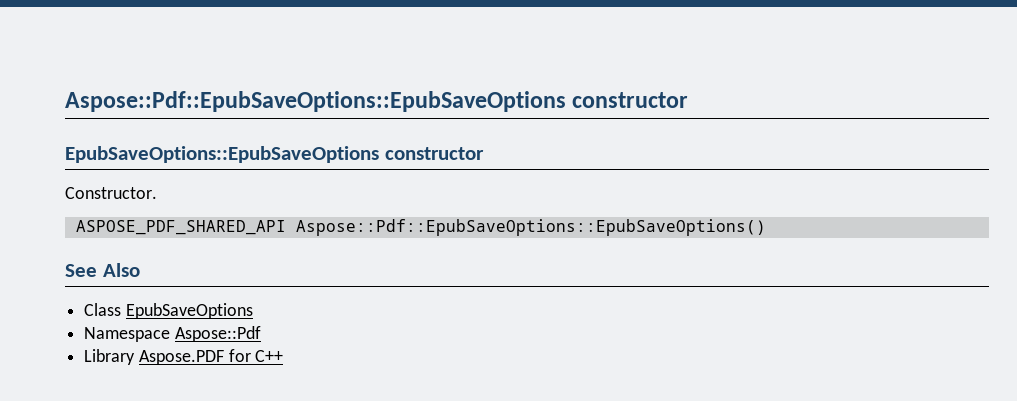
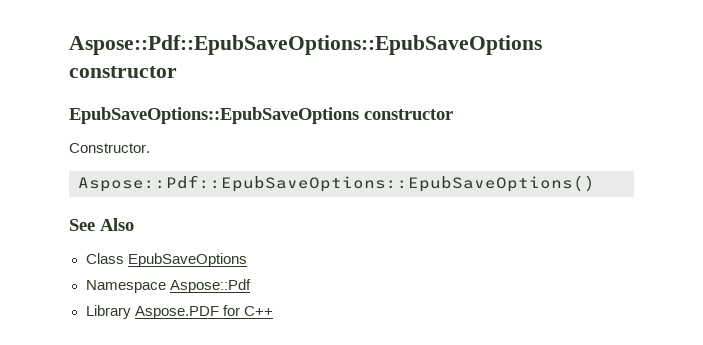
- ASPOSE_PDF_SHARED_API Aspose::Pdf::EpubSaveOptions::EpubSaveOptions()
+ Aspose::Pdf::EpubSaveOptions::EpubSaveOptions()

